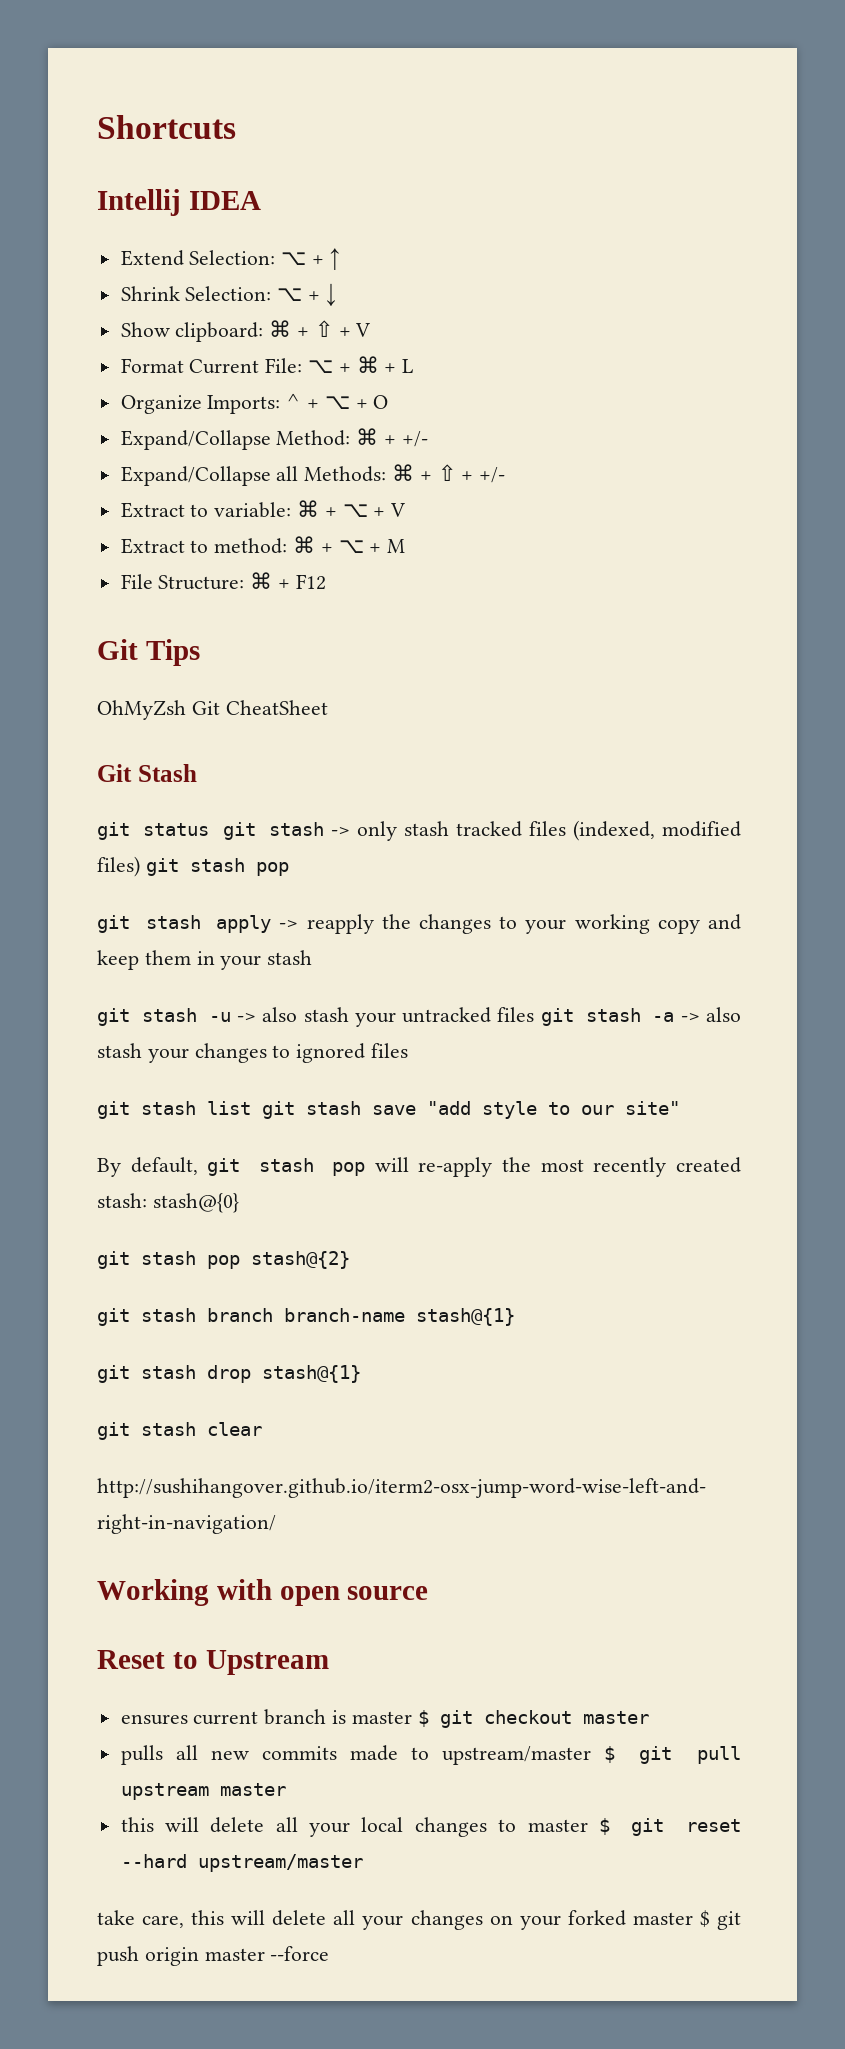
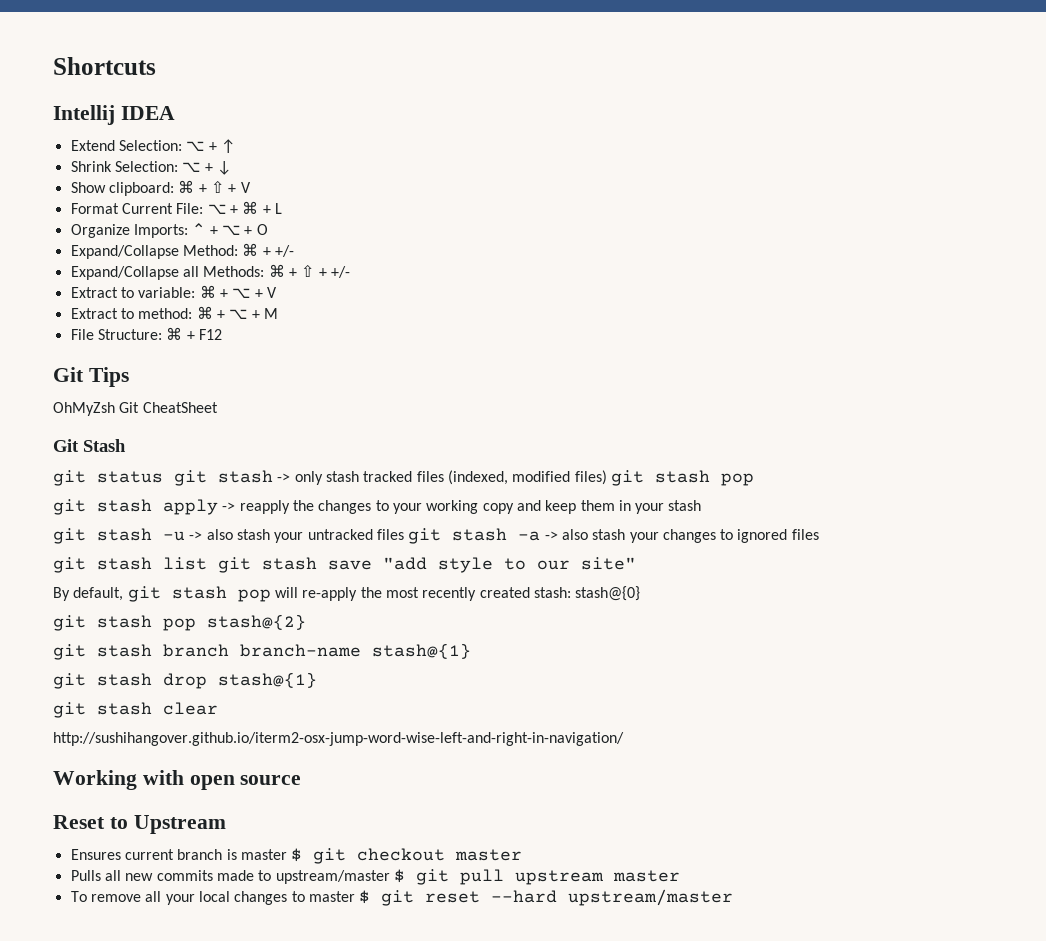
- ensures current branch is master $ git checkout master
+ Ensures current branch is master $ git checkout master
- pulls all new commits made to upstream/master $ git pull upstream master
+ Pulls all new commits made to upstream/master $ git pull upstream master
- this will delete all your local changes to master $ git reset --hard upstream/master
+ To remove all your local changes to master $ git reset --hard upstream/master
- take care, this will delete all your changes on your forked master $ git push origin master --force

